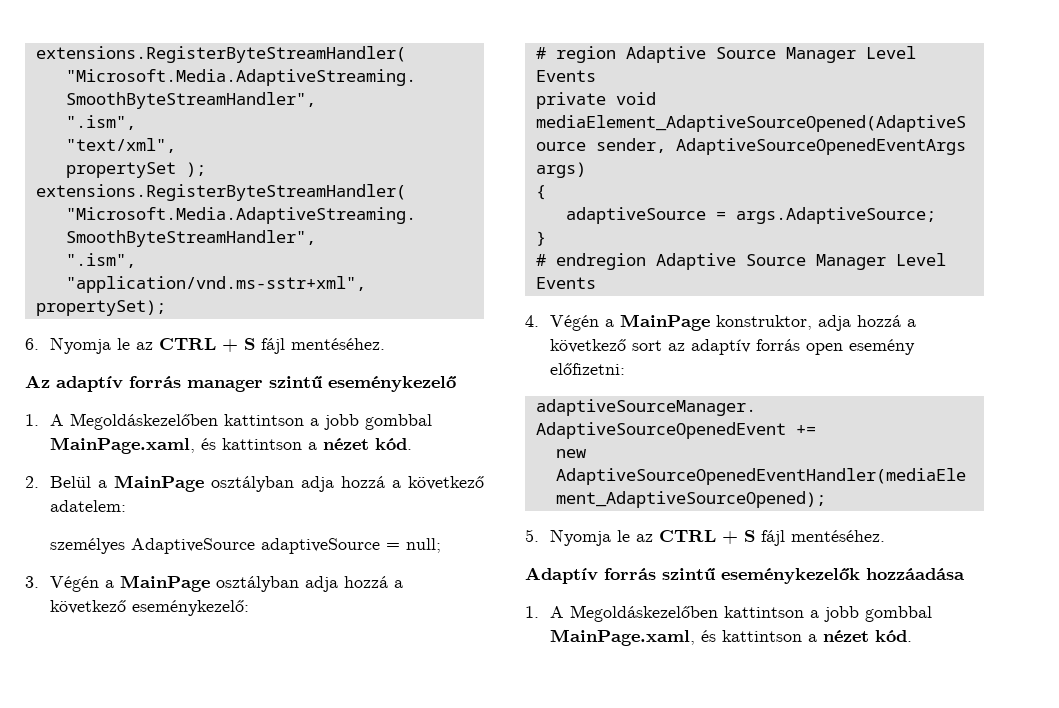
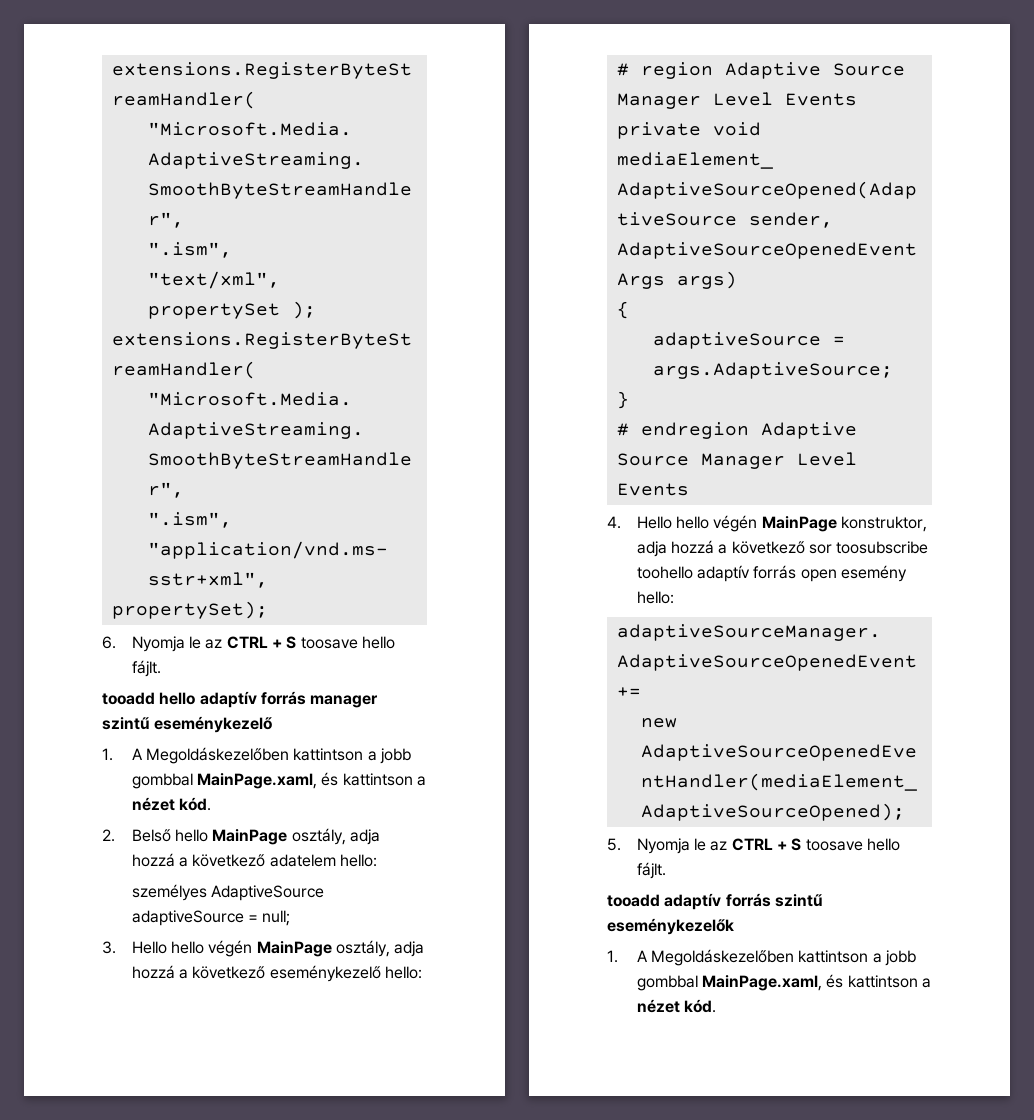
- 6. Nyomja le az CTRL + S fájl mentéséhez.
- Az adaptív forrás manager szintű eseménykezelő
+ 6. Nyomja le az CTRL + S toosave hello fájlt.
+ tooadd hello adaptív forrás manager szintű eseménykezelő
- 2. Belül a MainPage osztályban adja hozzá a következő adatelem:
+ 2. Belső hello MainPage osztály, adja hozzá a következő adatelem hello:
- 3. Végén a MainPage osztályban adja hozzá a következő eseménykezelő:
+ 3. Hello hello végén MainPage osztály, adja hozzá a következő eseménykezelő hello:
- 4. Végén a MainPage konstruktor, adja hozzá a következő sort az adaptív forrás open esemény előfizetni:
+ 4. Hello hello végén MainPage konstruktor, adja hozzá a következő sor toosubscribe toohello adaptív forrás open esemény hello:
- 5. Nyomja le az CTRL + S fájl mentéséhez.
- Adaptív forrás szintű eseménykezelők hozzáadása
+ 5. Nyomja le az CTRL + S toosave hello fájlt.
+ tooadd adaptív forrás szintű eseménykezelők

